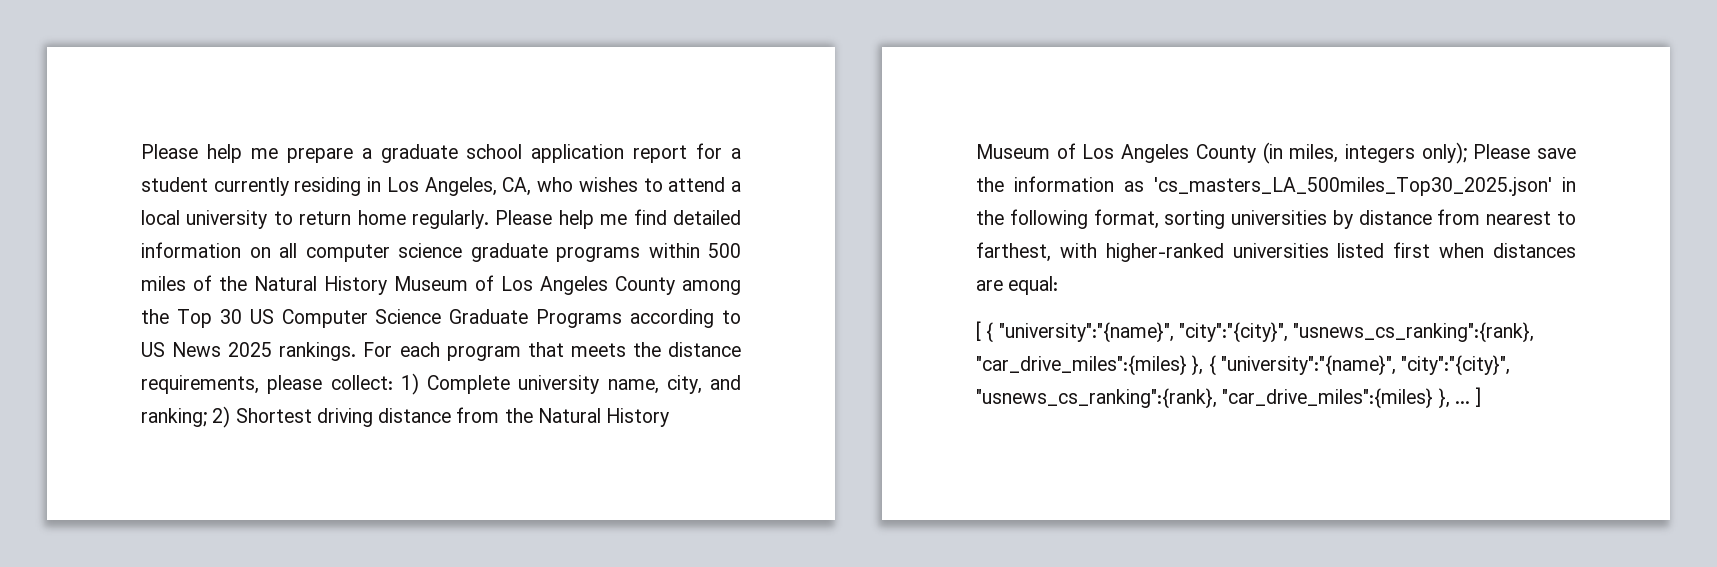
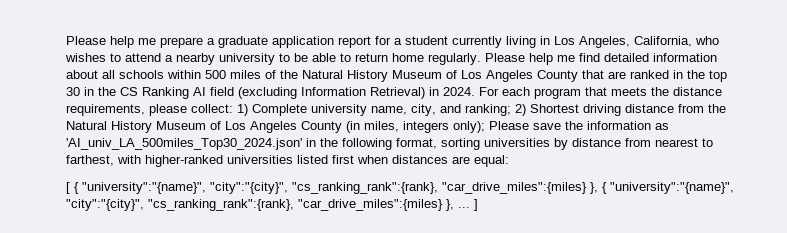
- Please help me prepare a graduate school application report for a student currently residing in Los Angeles, CA, who wishes to attend a local university to return home regularly.
+ Please help me prepare a graduate application report for a student currently living in Los Angeles, California, who wishes to attend a nearby university to be able to return home regularly.
- Please help me find detailed information on all computer science graduate programs within 500 miles of the Natural History Museum of Los Angeles County among the Top 30 US Computer Science Graduate Programs according to US News 2025 rankings.
+ Please help me find detailed information about all schools within 500 miles of the Natural History Museum of Los Angeles County that are ranked in the top 30 in the CS Ranking AI field (excluding Information Retrieval) in 2024.
- For each program that meets the distance requirements, please collect: 1) Complete university name, city, and ranking; 2) Shortest driving distance from the Natural History Museum of Los Angeles County (in miles, integers only); Please save the information as 'cs_masters_LA_500miles_Top30_2025.json' in the following format, sorting universities by distance from nearest to farthest, with higher-ranked universities listed first when distances are equal:
+ For each program that meets the distance requirements, please collect: 1) Complete university name, city, and ranking; 2) Shortest driving distance from the Natural History Museum of Los Angeles County (in miles, integers only); Please save the information as 'AI_univ_LA_500miles_Top30_2024.json' in the following format, sorting universities by distance from nearest to farthest, with higher-ranked universities listed first when distances are equal:
- [ { "university":"{name}", "city":"{city}", "usnews_cs_ranking":{rank}, "car_drive_miles":{miles} }, { "university":"{name}", "city":"{city}", "usnews_cs_ranking":{rank}, "car_drive_miles":{miles} }, ... ]
+ [ { "university":"{name}", "city":"{city}", "cs_ranking_rank":{rank}, "car_drive_miles":{miles} }, { "university":"{name}", "city":"{city}", "cs_ranking_rank":{rank}, "car_drive_miles":{miles} }, ... ]

